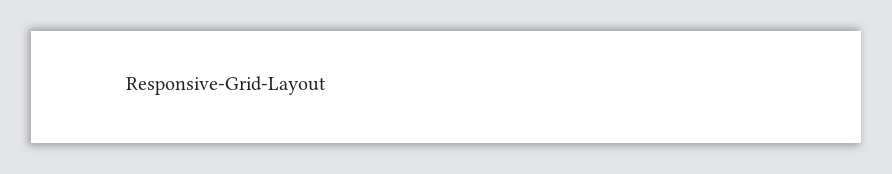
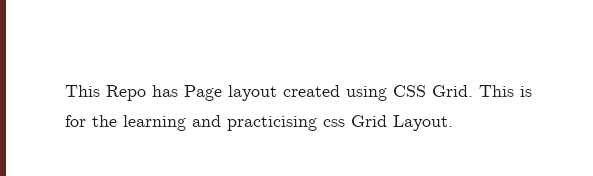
- Responsive-Grid-Layout
+ This Repo has Page layout created using CSS Grid. This is for the learning and practicising css Grid Layout.

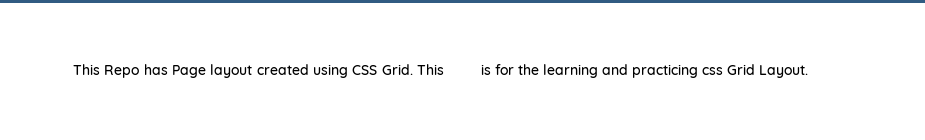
- This is for the learning and practicising css Grid Layout.
+ This is for the learning and practicing css Grid Layout.

